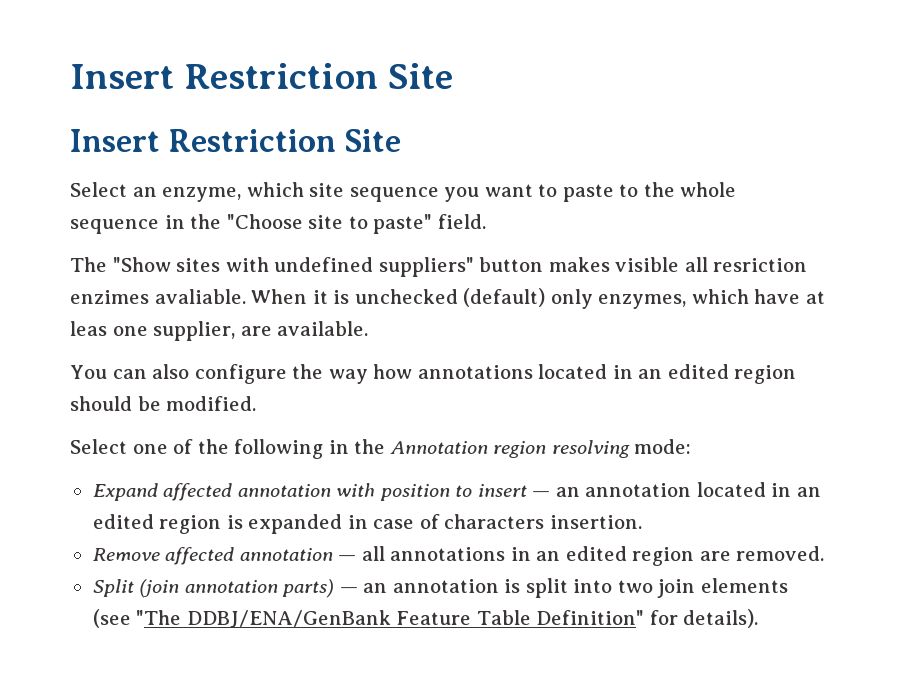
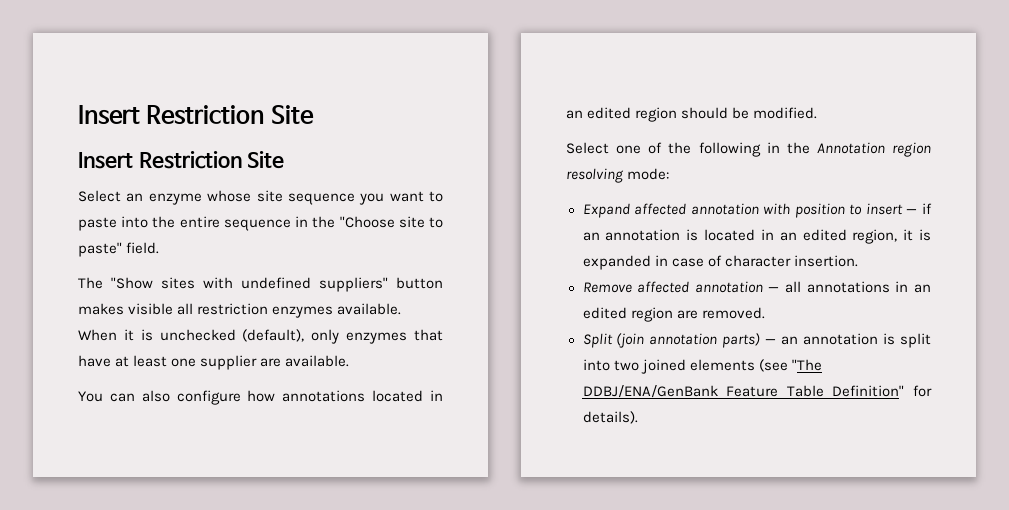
- Select an enzyme, which site sequence you want to paste to the whole sequence in the "Choose site to paste" field.
+ Select an enzyme whose site sequence you want to paste into the entire sequence in the "Choose site to paste" field.
- The "Show sites with undefined suppliers" button makes visible all resriction enzimes avaliable.
+ The "Show sites with undefined suppliers" button makes visible all restriction enzymes available.
- When it is unchecked (default) only enzymes, which have at leas one supplier, are available.
+ When it is unchecked (default), only enzymes that have at least one supplier are available.
- You can also configure the way how annotations located in an edited region should be modified.
+ You can also configure how annotations located in an edited region should be modified.
- Expand affected annotation with position to insert — an annotation located in an edited region is expanded in case of characters insertion.
+ Expand affected annotation with position to insert — if an annotation is located in an edited region, it is expanded in case of character insertion.
- Split (join annotation parts) — an annotation is split into two join elements (see "The DDBJ/ENA/GenBank Feature Table Definition" for details).
+ Split (join annotation parts) — an annotation is split into two joined elements (see "The DDBJ/ENA/GenBank Feature Table Definition" for details).

